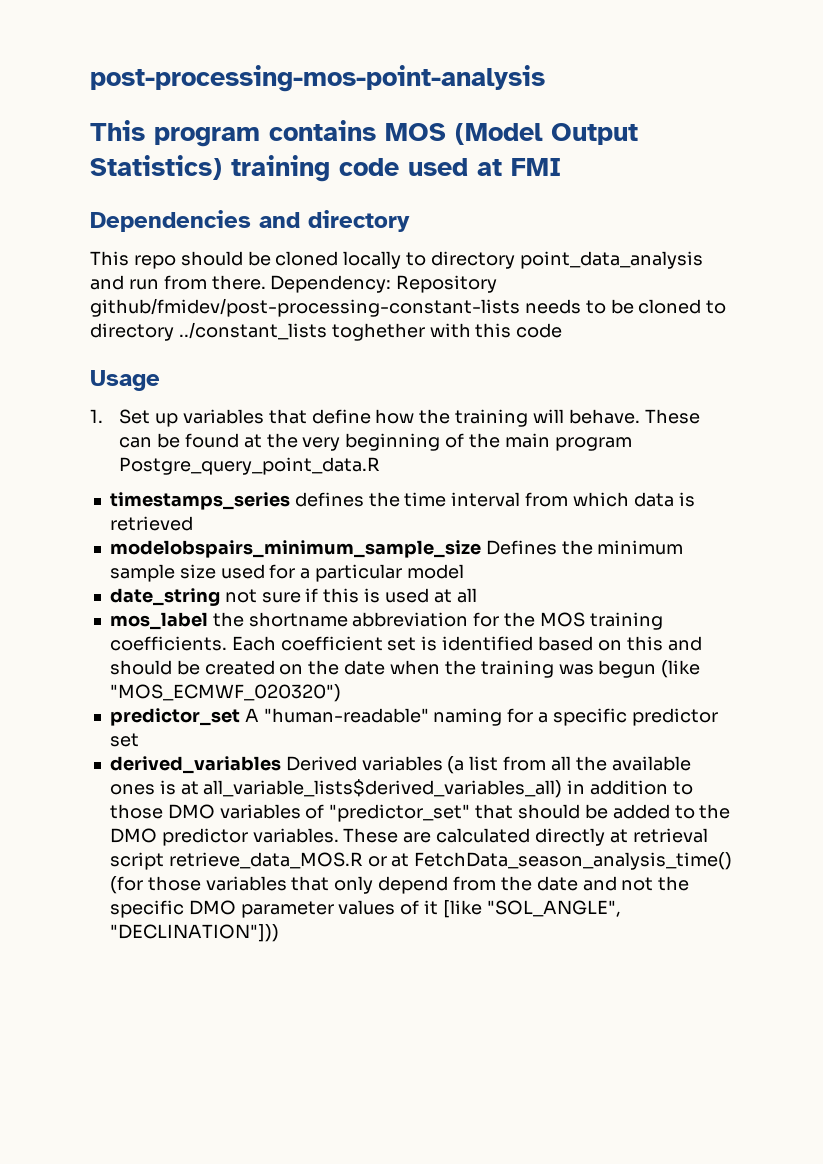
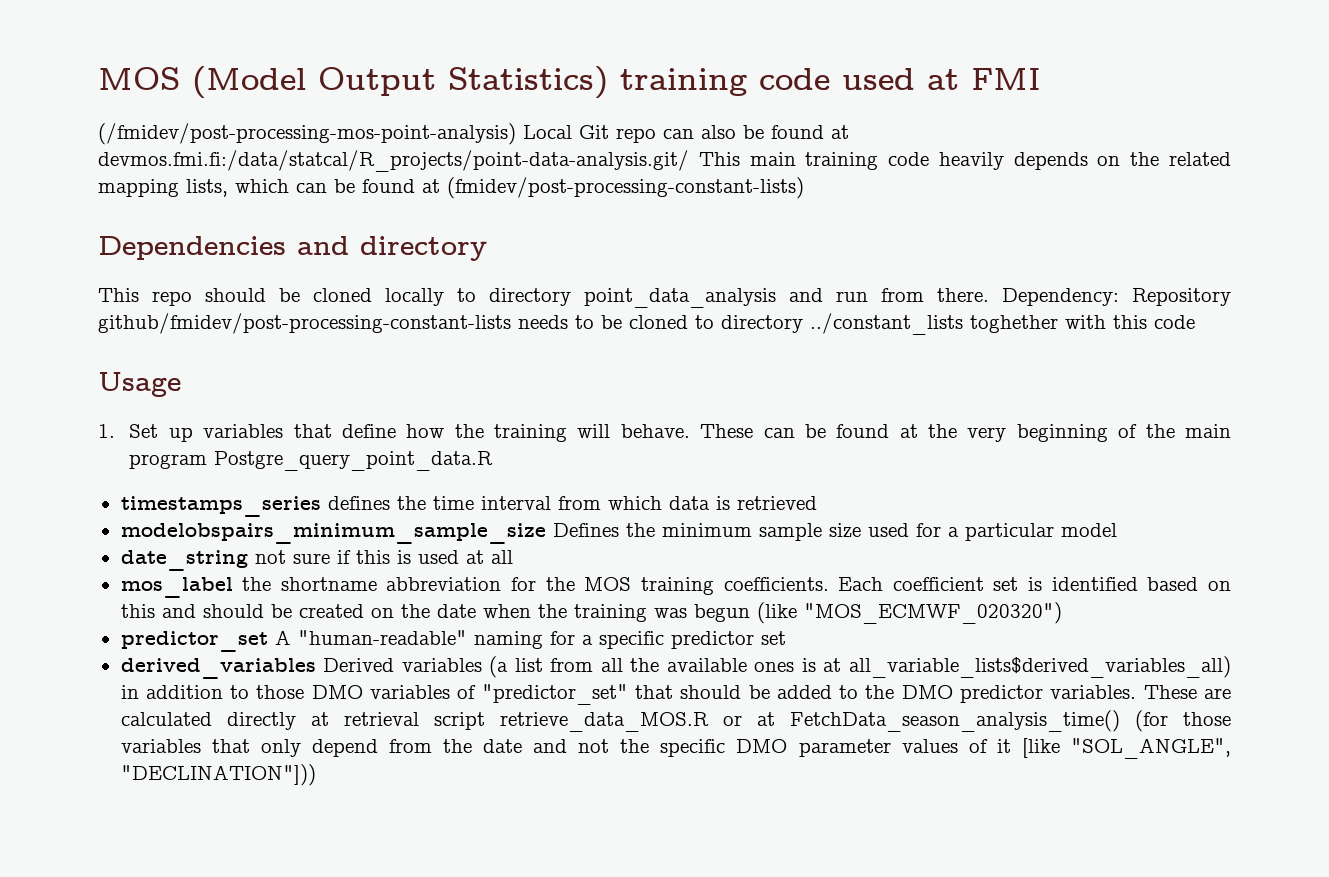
- post-processing-mos-point-analysis
- This program contains MOS (Model Output Statistics) training code used at FMI
+ MOS (Model Output Statistics) training code used at FMI
+ (/fmidev/post-processing-mos-point-analysis) Local Git repo can also be found at devmos.fmi.fi:/data/statcal/R_projects/point-data-analysis.git/ This main training code heavily depends on the related mapping lists, which can be found at (fmidev/post-processing-constant-lists)

